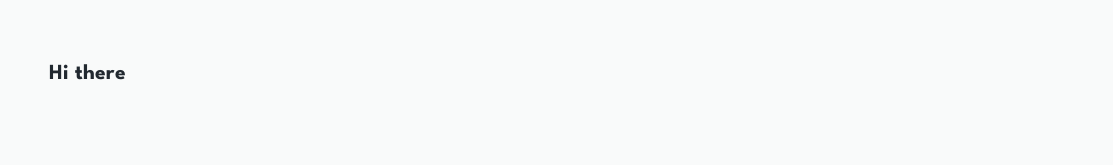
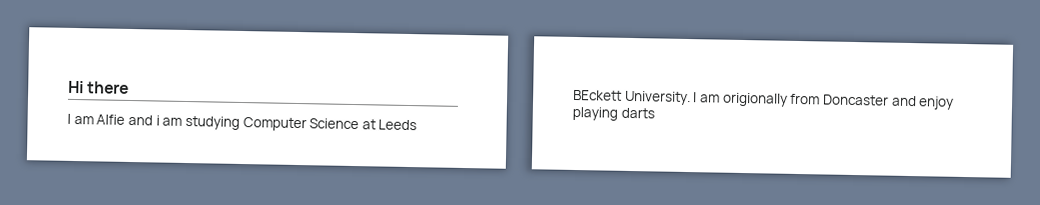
+ I am Alfie and i am studying Computer Science at Leeds BEckett University. I am origionally from Doncaster and enjoy playing darts

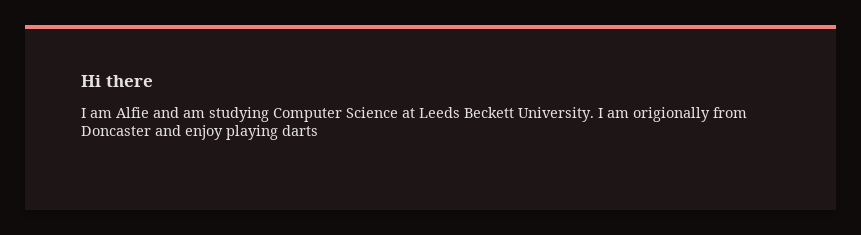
- I am Alfie and i am studying Computer Science at Leeds BEckett University.
+ I am Alfie and am studying Computer Science at Leeds Beckett University.

